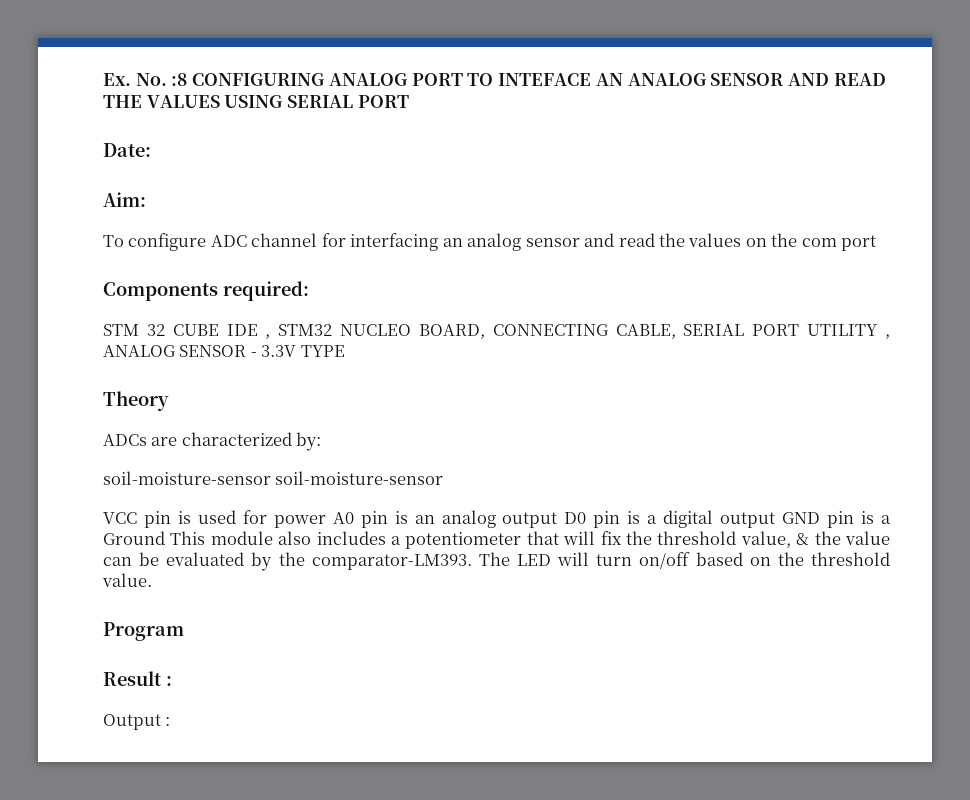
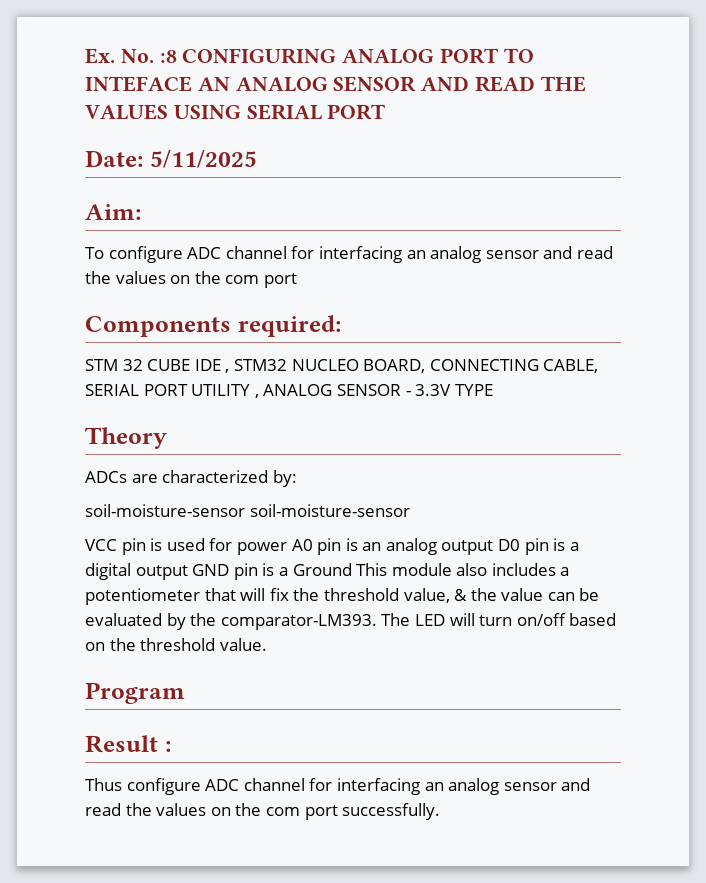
- Date:
+ Date: 5/11/2025
- Output :
+ Thus configure ADC channel for interfacing an analog sensor and read the values on the com port successfully.

